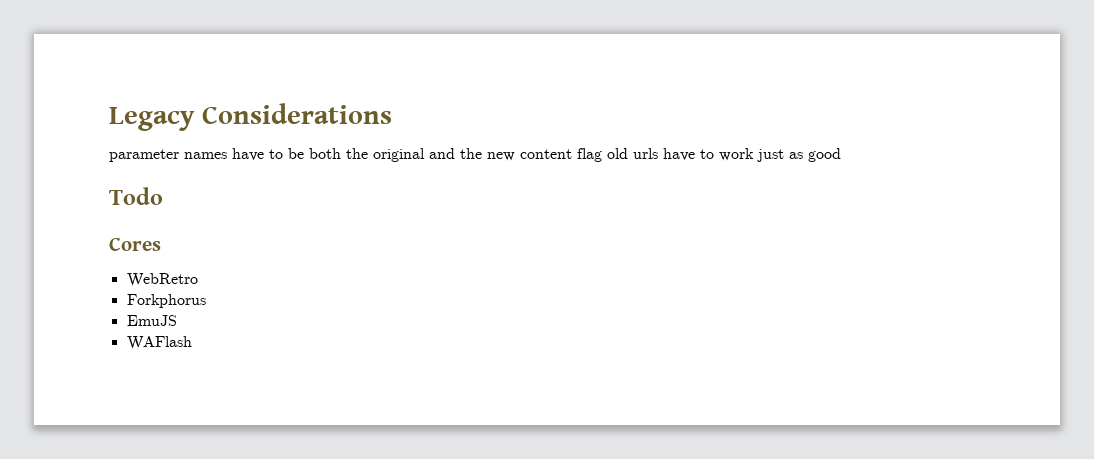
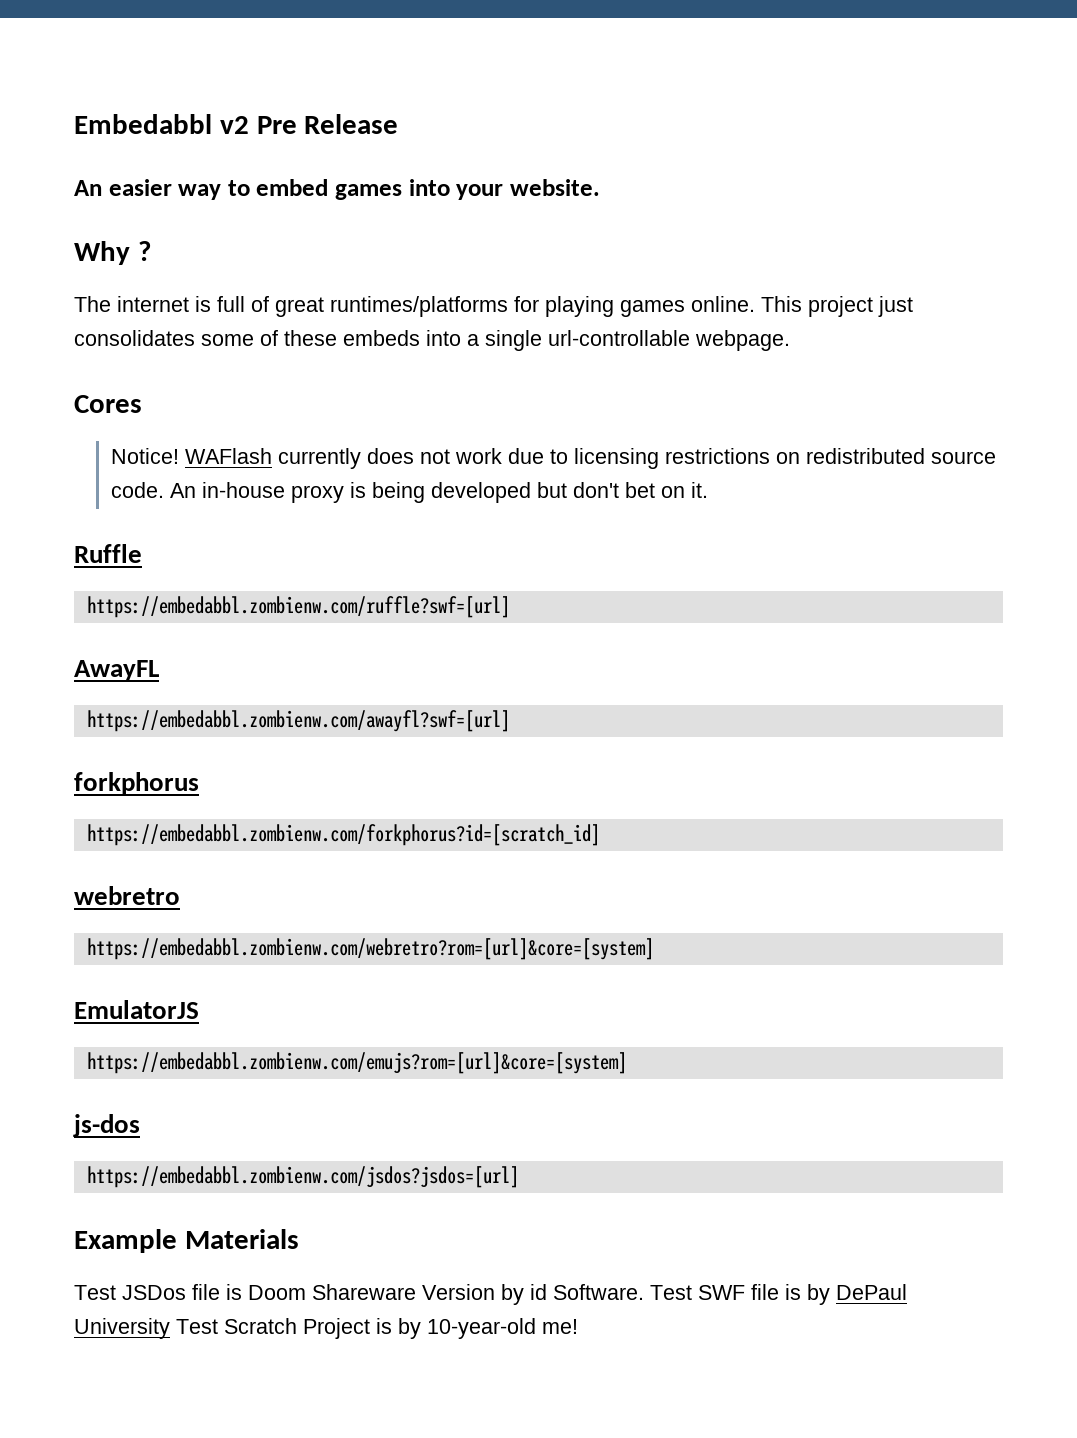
- Legacy Considerations
- parameter names have to be both the original and the new content flag old urls have to work just as good
- Todo
+ Embedabbl v2 Pre Release
+ An easier way to embed games into your website.
+ Why ?
+ The internet is full of great runtimes/platforms for playing games online. This project just consolidates some of these embeds into a single url-controllable webpage.
  Cores
- WebRetro
- Forkphorus
- EmuJS
- WAFlash
+ Notice! WAFlash currently does not work due to licensing restrictions on redistributed source code. An in-house proxy is being developed but don't bet on it.
+ Ruffle
+ https://embedabbl.zombienw.com/ruffle?swf=[url]
+ AwayFL
+ https://embedabbl.zombienw.com/awayfl?swf=[url]
+ forkphorus
+ https://embedabbl.zombienw.com/forkphorus?id=[scratch_id]
+ webretro
+ https://embedabbl.zombienw.com/webretro?rom=[url]&core=[system]
+ EmulatorJS
+ https://embedabbl.zombienw.com/emujs?rom=[url]&core=[system]
+ js-dos
+ https://embedabbl.zombienw.com/jsdos?jsdos=[url]
+ Example Materials
+ Test JSDos file is Doom Shareware Version by id Software. Test SWF file is by DePaul University Test Scratch Project is by 10-year-old me!

